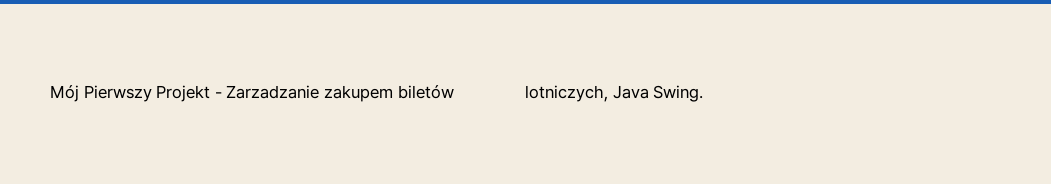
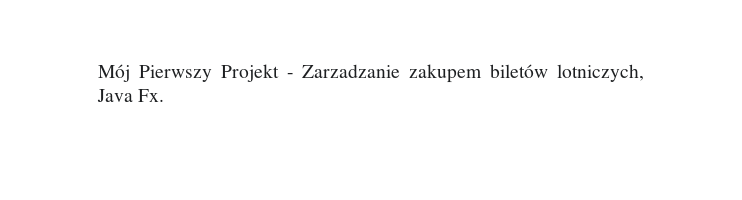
- Mój Pierwszy Projekt - Zarzadzanie zakupem biletów lotniczych, Java Swing.
+ Mój Pierwszy Projekt - Zarzadzanie zakupem biletów lotniczych, Java Fx.

